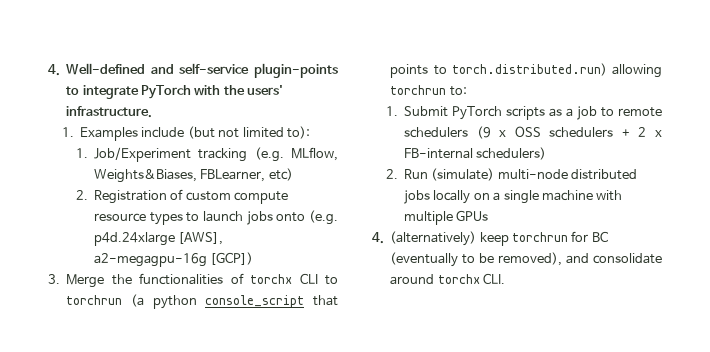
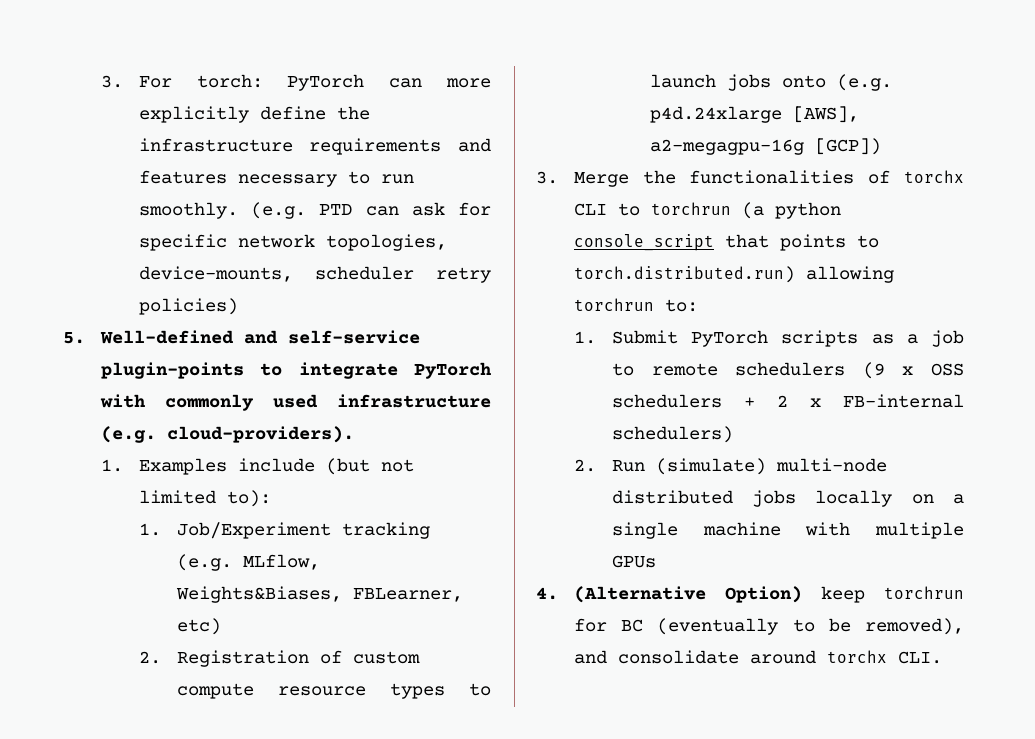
- 4. Well-defined and self-service plugin-points to integrate PyTorch with the users' infrastructure.
+ 3. For torch: PyTorch can more explicitly define the infrastructure requirements and features necessary to run smoothly. (e.g. PTD can ask for specific network topologies, device-mounts, scheduler retry policies)
+ 5. Well-defined and self-service plugin-points to integrate PyTorch with commonly used infrastructure (e.g. cloud-providers).
- 4. (alternatively) keep torchrun for BC (eventually to be removed), and consolidate around torchx CLI.
+ 4. (Alternative Option) keep torchrun for BC (eventually to be removed), and consolidate around torchx CLI.

